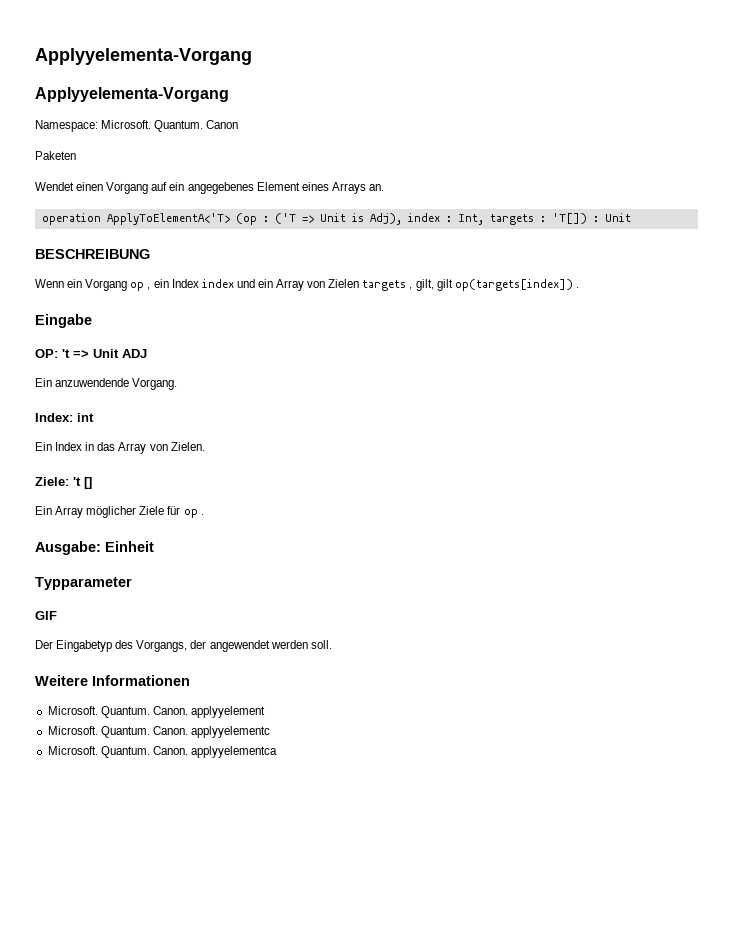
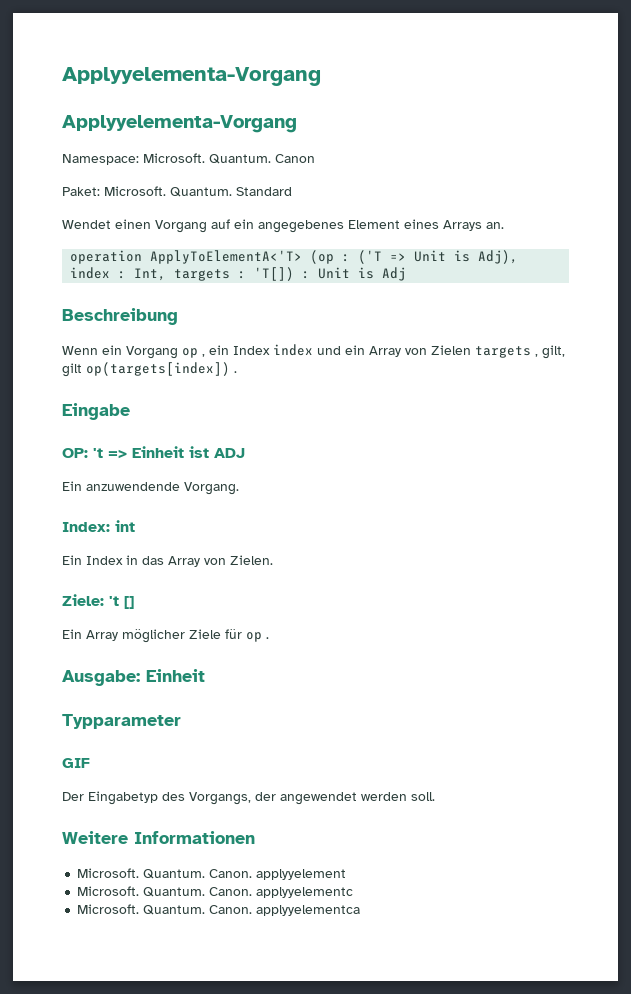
- Paketen
+ Paket: Microsoft. Quantum. Standard
- operation ApplyToElementA<'T> (op : ('T => Unit is Adj), index : Int, targets : 'T[]) : Unit
- BESCHREIBUNG
+ operation ApplyToElementA<'T> (op : ('T => Unit is Adj), index : Int, targets : 'T[]) : Unit is Adj
+ Beschreibung
- OP: 't => Unit ADJ
+ OP: 't => Einheit ist ADJ

